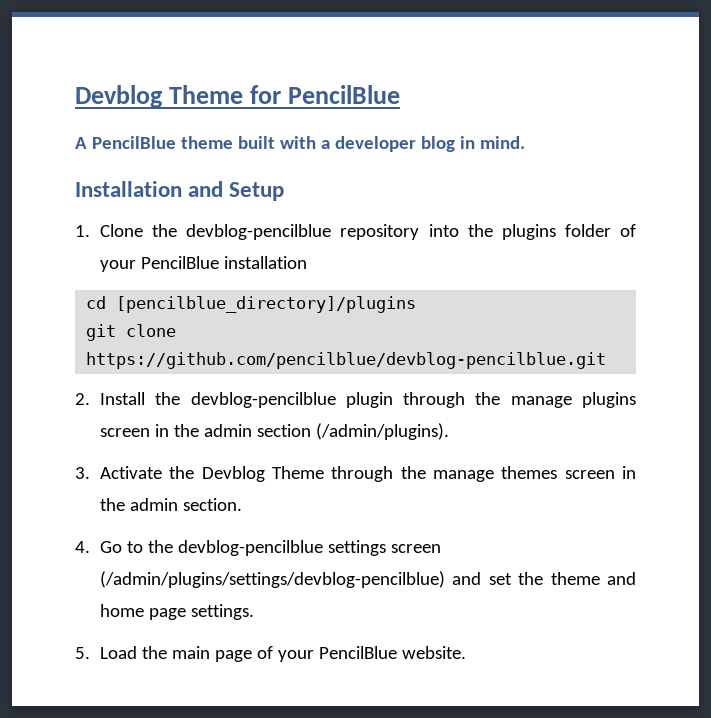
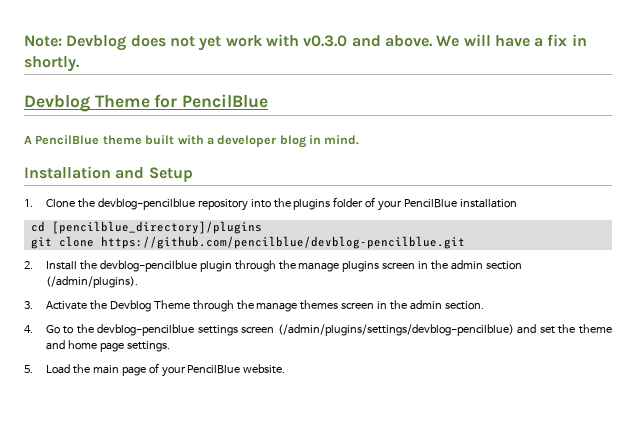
+ Note: Devblog does not yet work with v0.3.0 and above. We will have a fix in shortly.

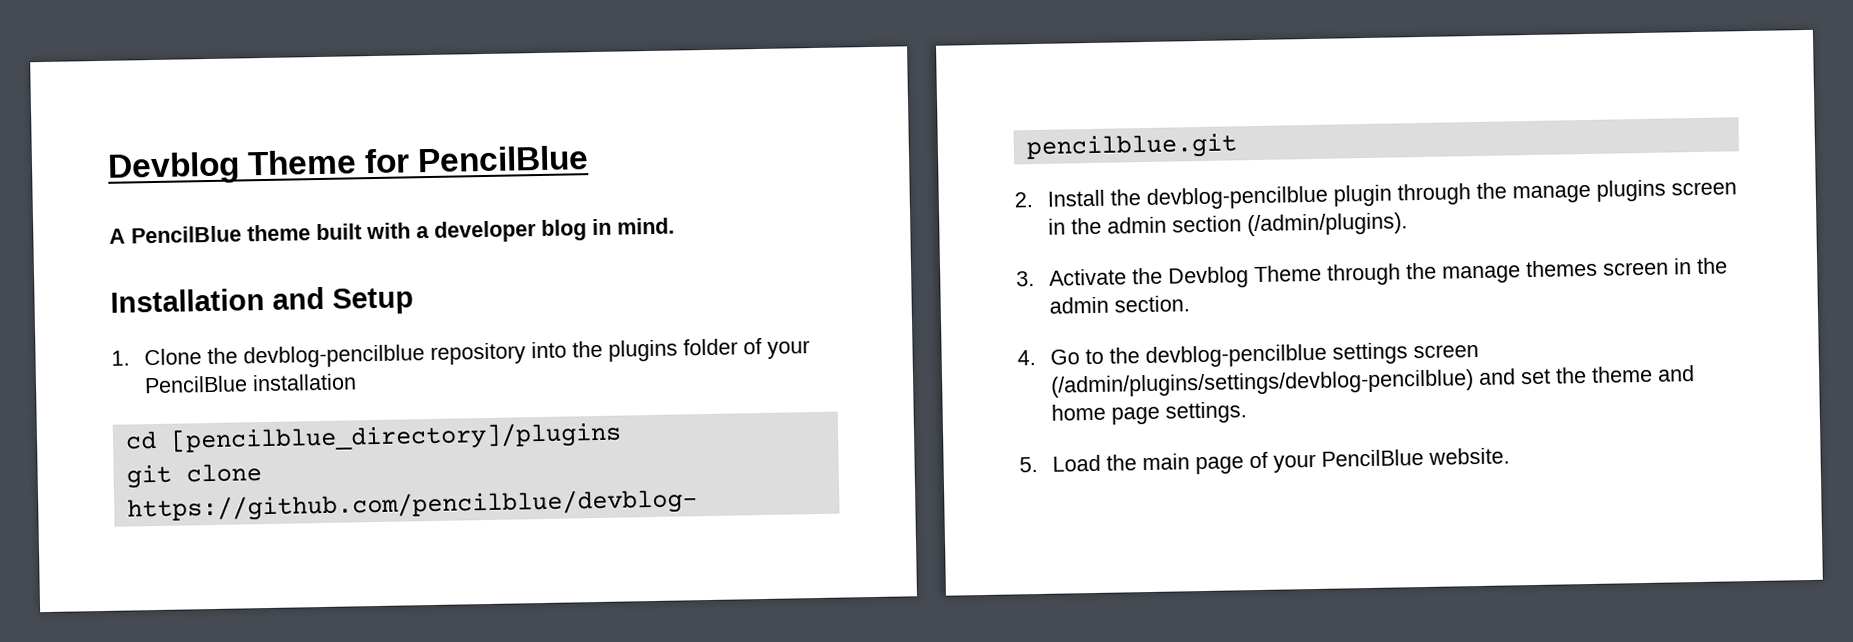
- Note: Devblog does not yet work with v0.3.0 and above. We will have a fix in shortly.

